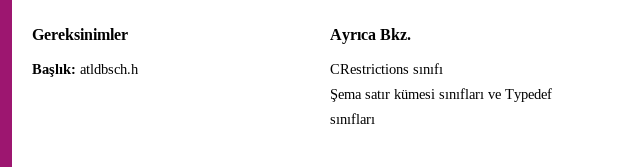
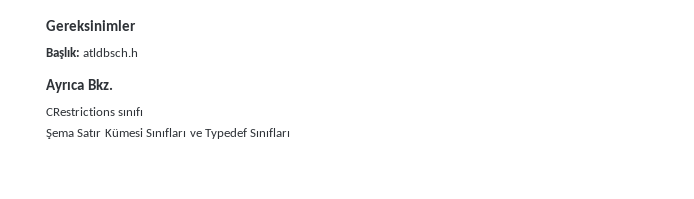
- Şema satır kümesi sınıfları ve Typedef sınıfları
+ Şema Satır Kümesi Sınıfları ve Typedef Sınıfları

